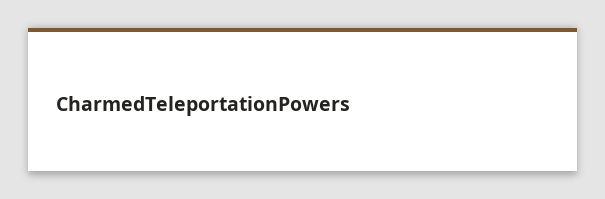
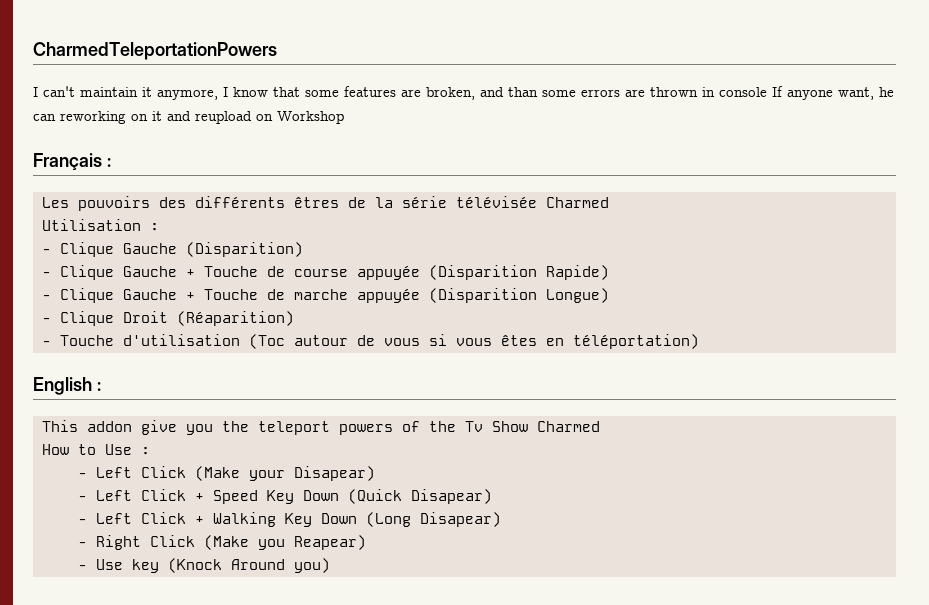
+ I can't maintain it anymore, I know that some features are broken, and than some errors are thrown in console If anyone want, he can reworking on it and reupload on Workshop
+ Français :
+ Les pouvoirs des différents êtres de la série télévisée Charmed
+ Utilisation :
+ - Clique Gauche (Disparition)
+ - Clique Gauche + Touche de course appuyée (Disparition Rapide)
+ - Clique Gauche + Touche de marche appuyée (Disparition Longue)
+ - Clique Droit (Réaparition)
+ - Touche d'utilisation (Toc autour de vous si vous êtes en téléportation)
+ English :
+ This addon give you the teleport powers of the Tv Show Charmed
+ How to Use :
+ - Left Click (Make your Disapear)
+ - Left Click + Speed Key Down (Quick Disapear)
+ - Left Click + Walking Key Down (Long Disapear)
+ - Right Click (Make you Reapear)
+ - Use key (Knock Around you)

